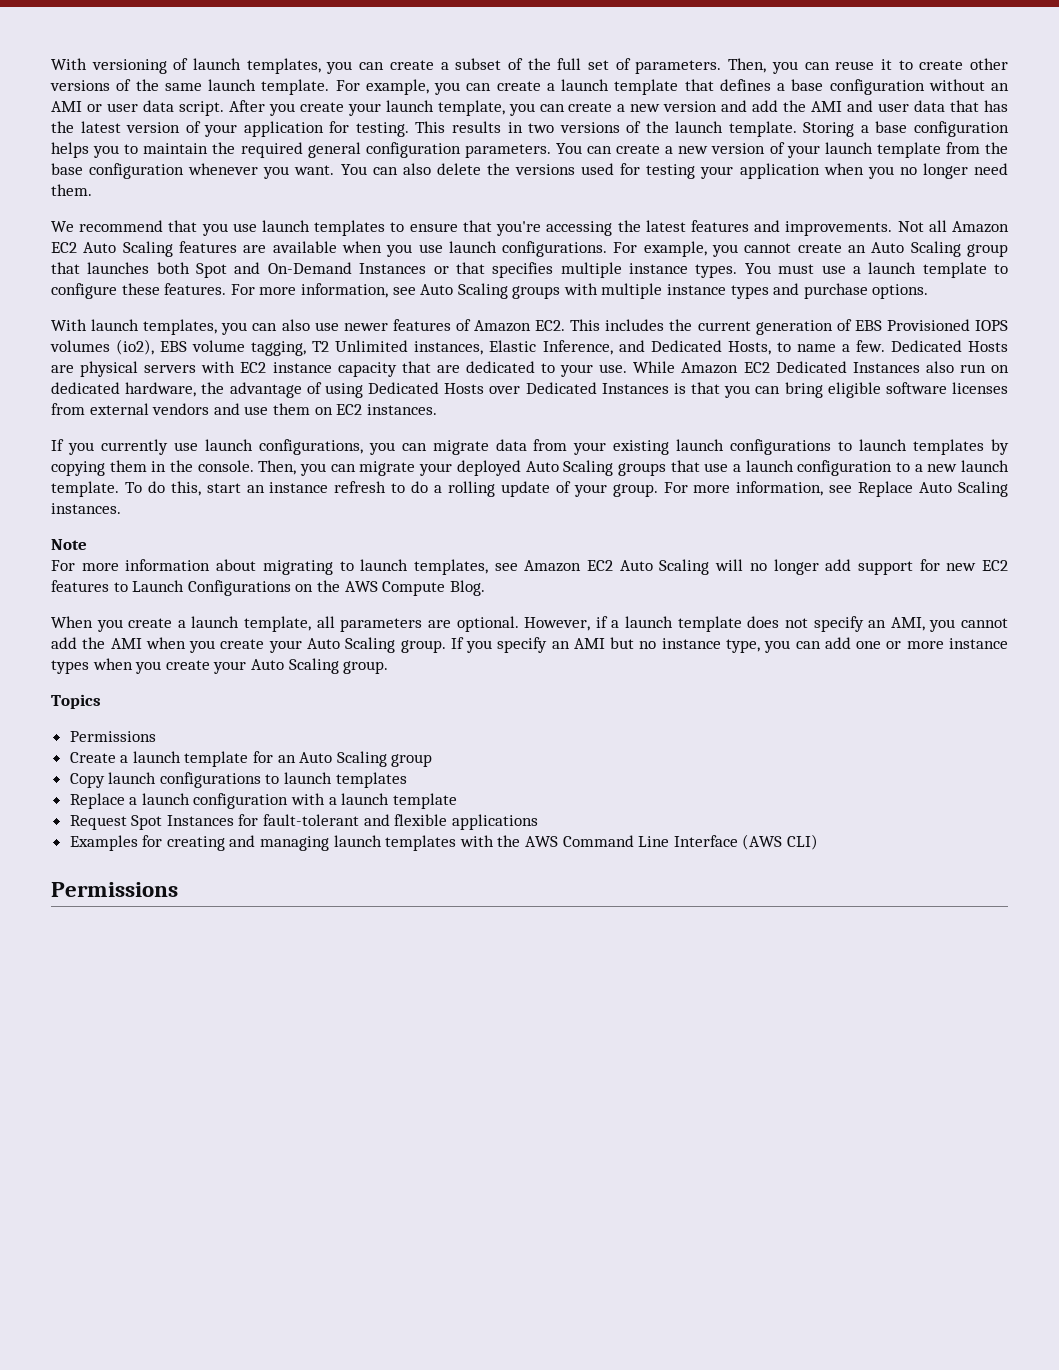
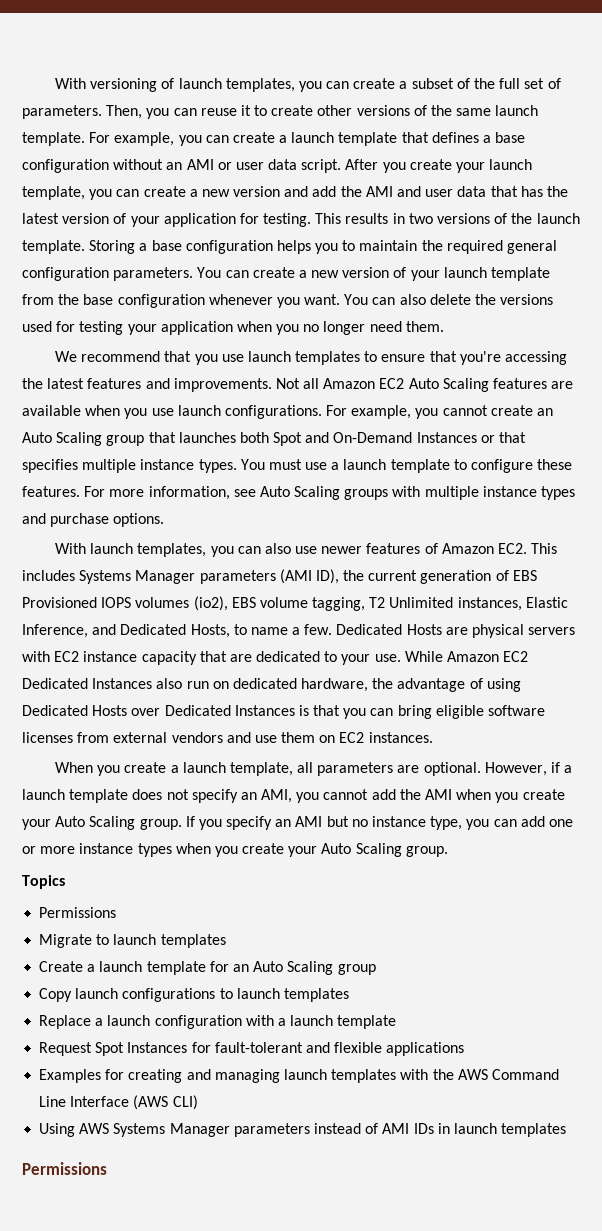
- With launch templates, you can also use newer features of Amazon EC2. This includes the current generation of EBS Provisioned IOPS volumes (io2), EBS volume tagging, T2 Unlimited instances, Elastic Inference, and Dedicated Hosts, to name a few.
+ With launch templates, you can also use newer features of Amazon EC2. This includes Systems Manager parameters (AMI ID), the current generation of EBS Provisioned IOPS volumes (io2), EBS volume tagging, T2 Unlimited instances, Elastic Inference, and Dedicated Hosts, to name a few.
- If you currently use launch configurations, you can migrate data from your existing launch configurations to launch templates by copying them in the console. Then, you can migrate your deployed Auto Scaling groups that use a launch configuration to a new launch template. To do this, start an instance refresh to do a rolling update of your group. For more information, see Replace Auto Scaling instances.
- Note
- For more information about migrating to launch templates, see Amazon EC2 Auto Scaling will no longer add support for new EC2 features to Launch Configurations on the AWS Compute Blog.
+ Migrate to launch templates
+ Using AWS Systems Manager parameters instead of AMI IDs in launch templates

